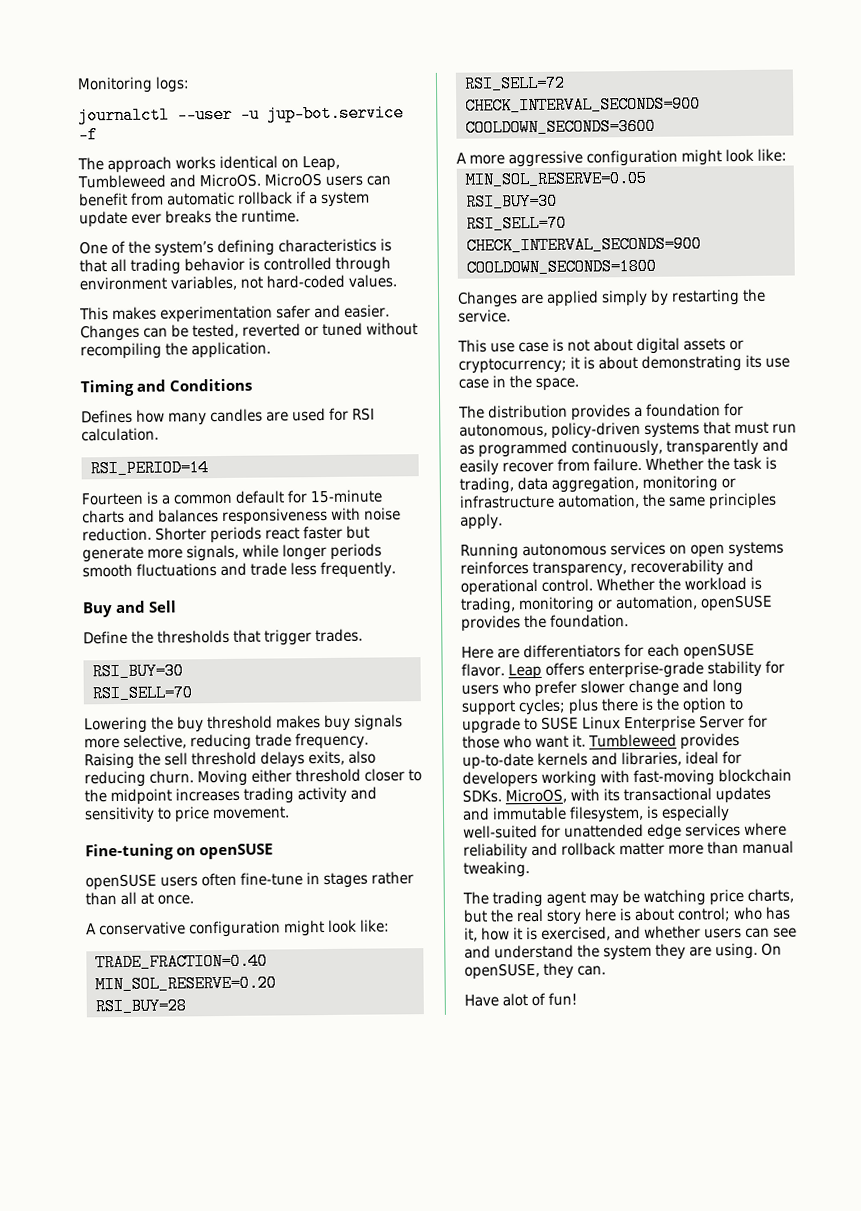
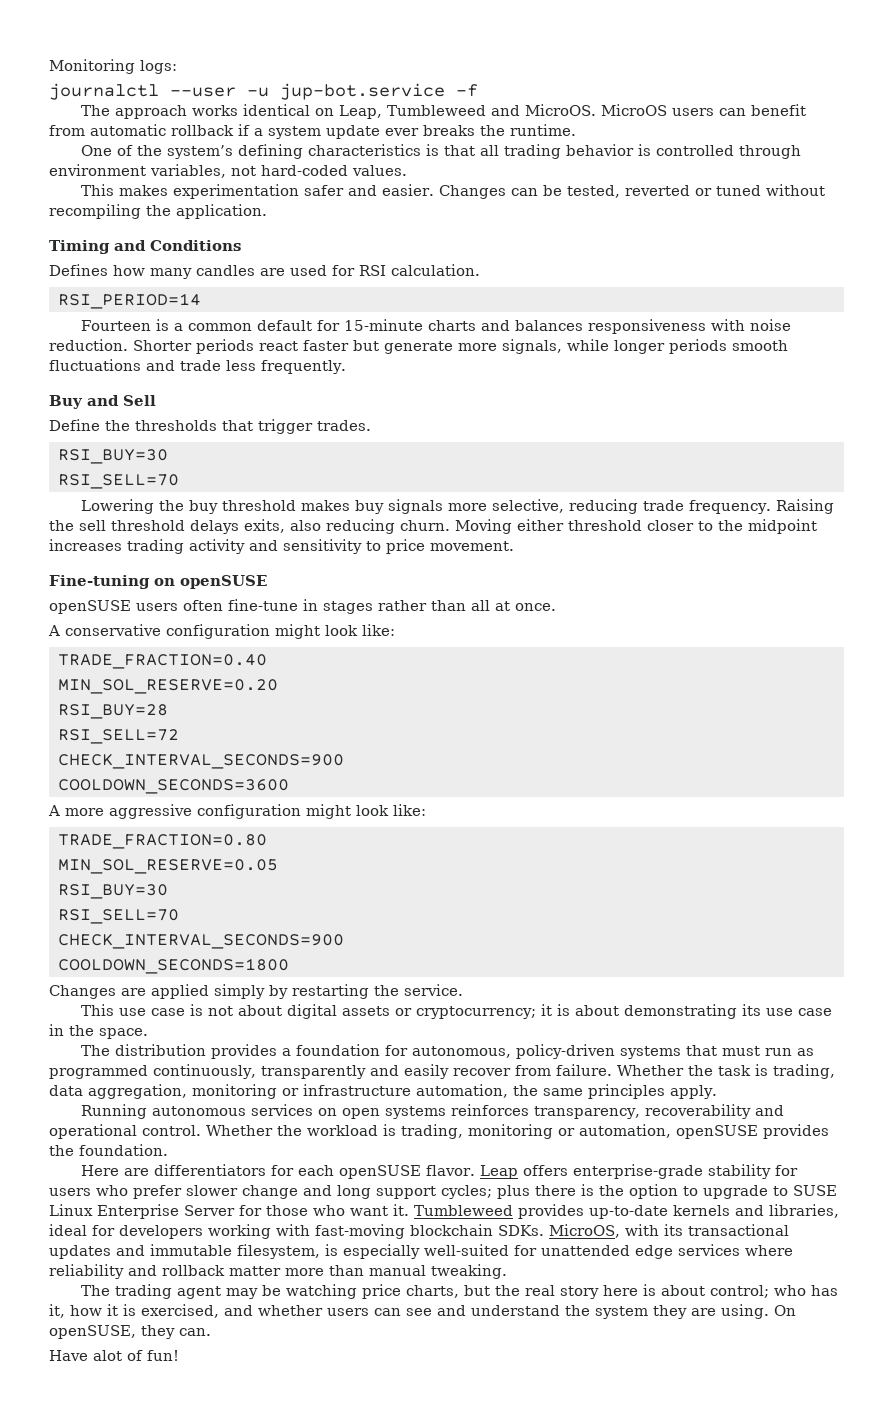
+ TRADE_FRACTION=0.80

